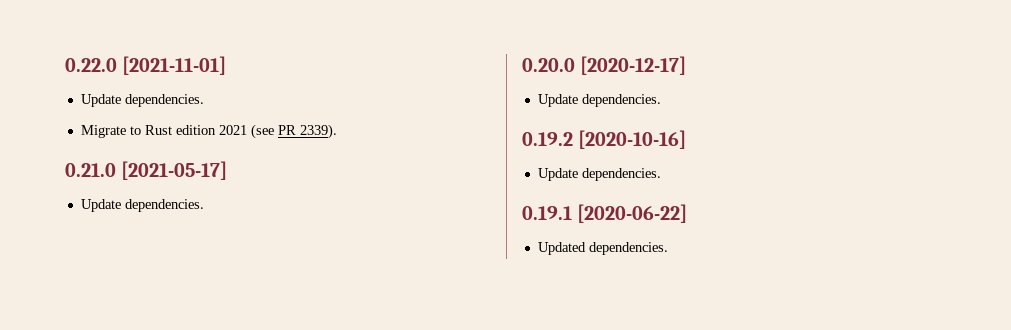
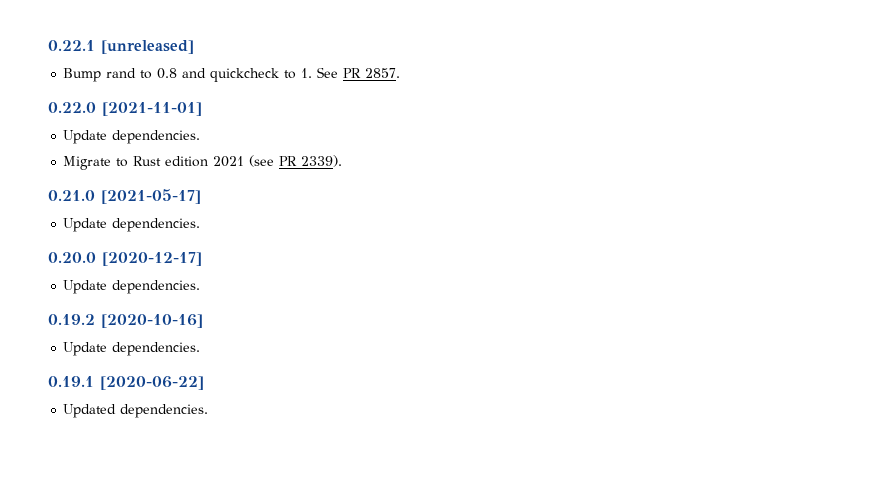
+ 0.22.1 [unreleased]
+ Bump rand to 0.8 and quickcheck to 1. See PR 2857.

